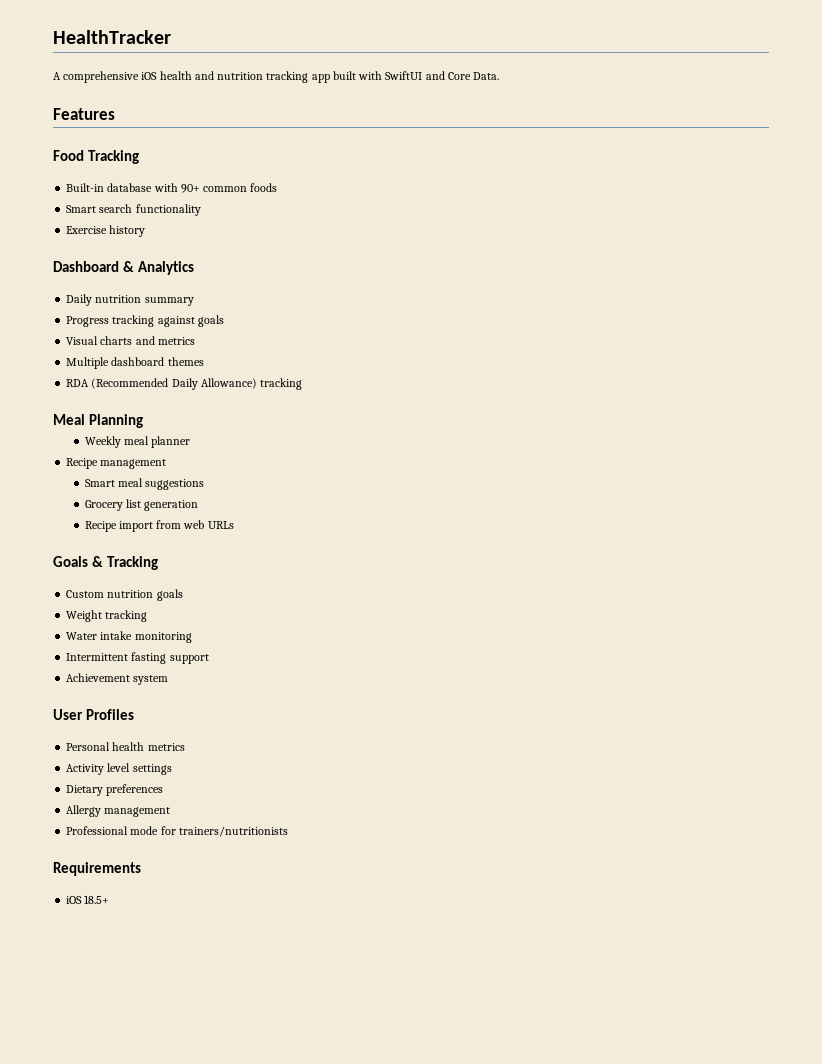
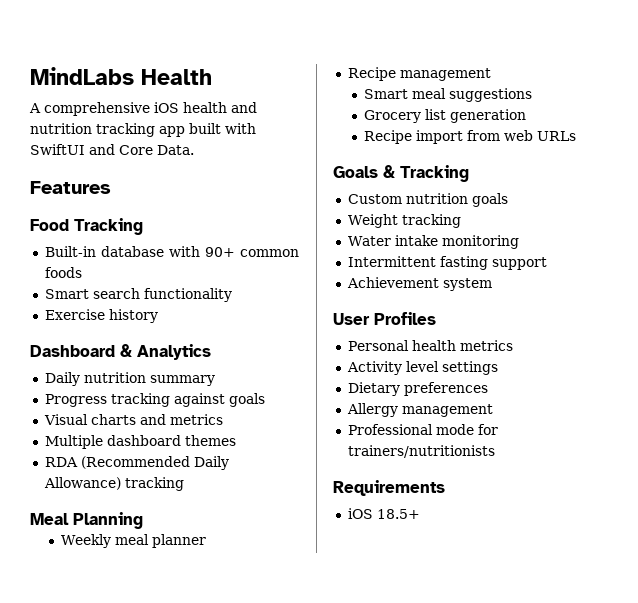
- HealthTracker
+ MindLabs Health

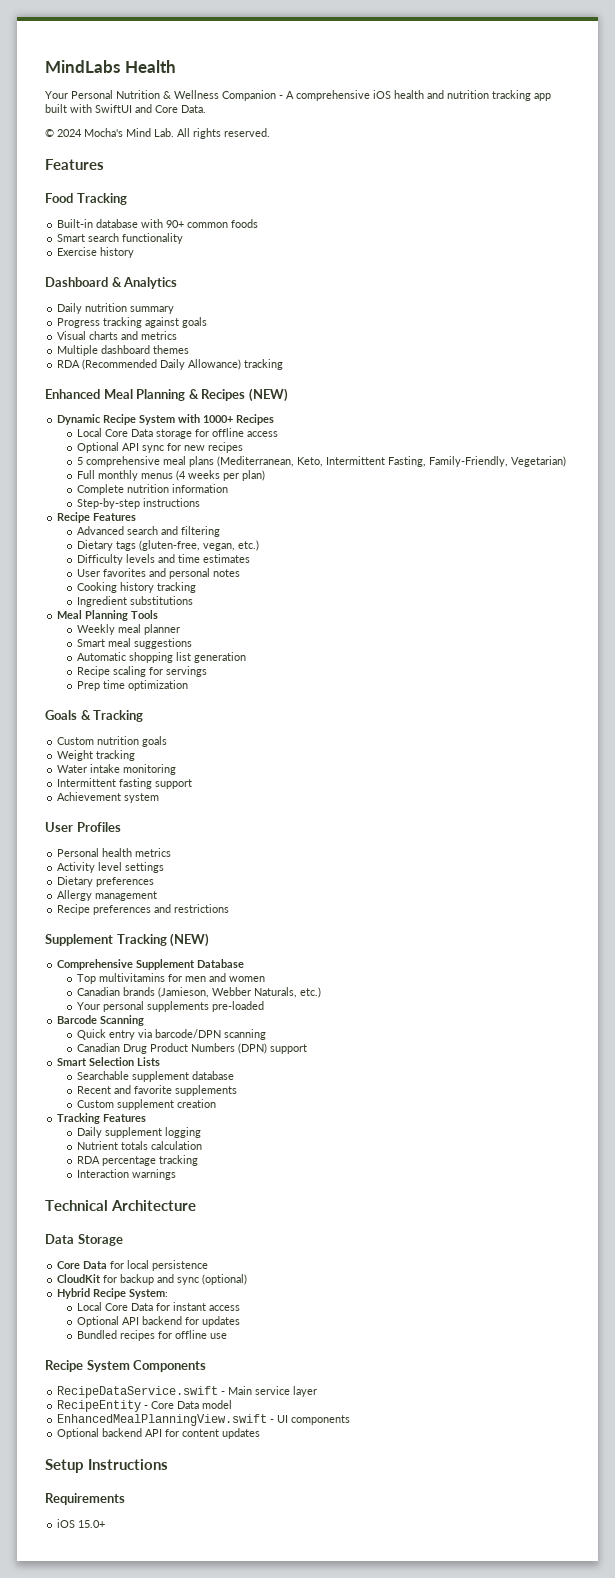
- A comprehensive iOS health and nutrition tracking app built with SwiftUI and Core Data.
+ Your Personal Nutrition & Wellness Companion - A comprehensive iOS health and nutrition tracking app built with SwiftUI and Core Data.
+ © 2024 Mocha's Mind Lab. All rights reserved.
- Meal Planning
+ Enhanced Meal Planning & Recipes (NEW)
+ Dynamic Recipe System with 1000+ Recipes
+ Local Core Data storage for offline access
+ Optional API sync for new recipes
+ 5 comprehensive meal plans (Mediterranean, Keto, Intermittent Fasting, Family-Friendly, Vegetarian)
+ Full monthly menus (4 weeks per plan)
+ Complete nutrition information
+ Step-by-step instructions
+ Recipe Features
+ Advanced search and filtering
+ Dietary tags (gluten-free, vegan, etc.)
+ Difficulty levels and time estimates
+ User favorites and personal notes
+ Cooking history tracking
+ Ingredient substitutions
+ Meal Planning Tools
- Recipe management
- Grocery list generation
+ Automatic shopping list generation
- Recipe import from web URLs
+ Recipe scaling for servings
+ Prep time optimization
- Professional mode for trainers/nutritionists
+ Recipe preferences and restrictions
+ Supplement Tracking (NEW)
+ Comprehensive Supplement Database
+ Top multivitamins for men and women
+ Canadian brands (Jamieson, Webber Naturals, etc.)
+ Your personal supplements pre-loaded
+ Barcode Scanning
+ Quick entry via barcode/DPN scanning
+ Canadian Drug Product Numbers (DPN) support
+ Smart Selection Lists
+ Searchable supplement database
+ Recent and favorite supplements
+ Custom supplement creation
+ Tracking Features
+ Daily supplement logging
+ Nutrient totals calculation
+ RDA percentage tracking
+ Interaction warnings
+ Technical Architecture
+ Data Storage
+ Core Data for local persistence
+ CloudKit for backup and sync (optional)
+ Hybrid Recipe System:
+ Local Core Data for instant access
+ Optional API backend for updates
+ Bundled recipes for offline use
+ Recipe System Components
+ RecipeDataService.swift - Main service layer
+ RecipeEntity - Core Data model
+ EnhancedMealPlanningView.swift - UI components
+ Optional backend API for content updates
+ Setup Instructions
- iOS 18.5+
+ iOS 15.0+

